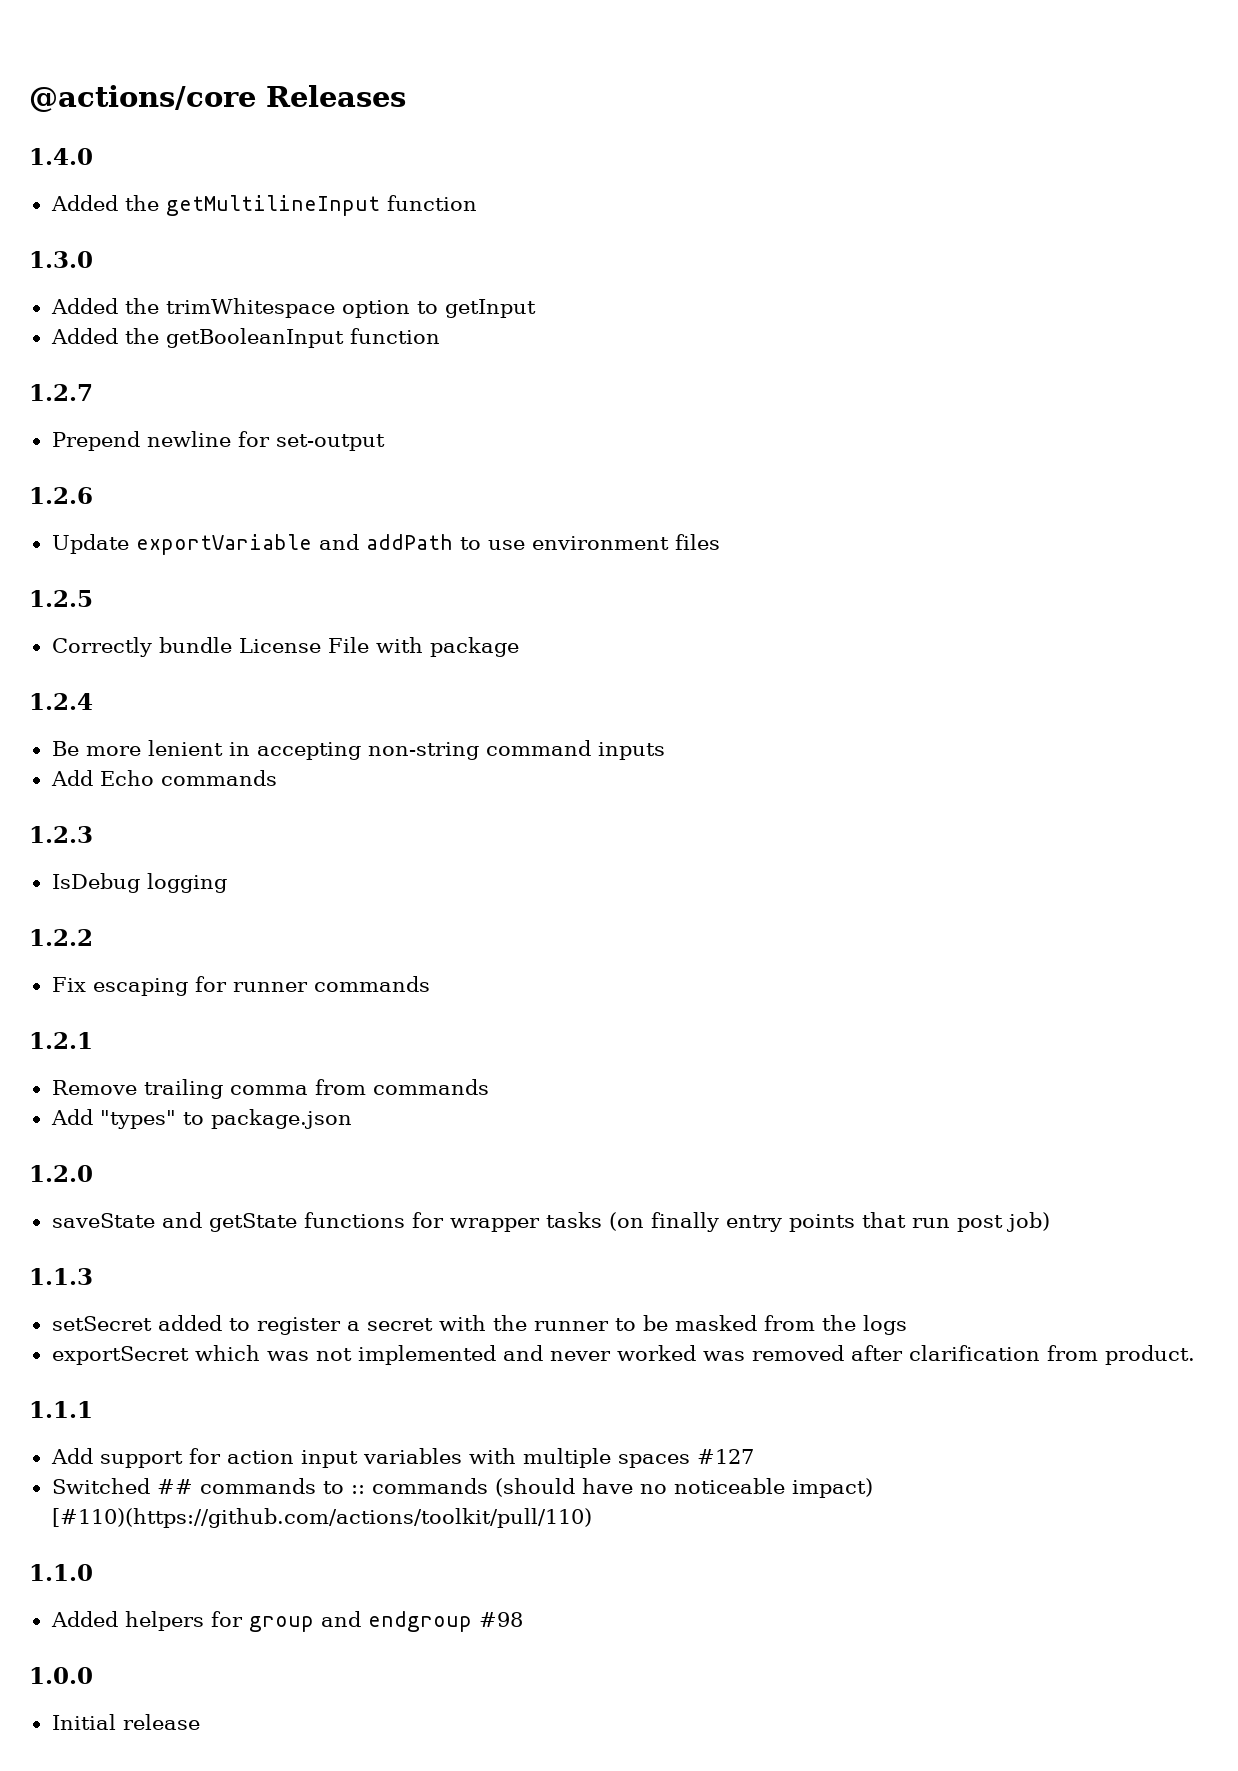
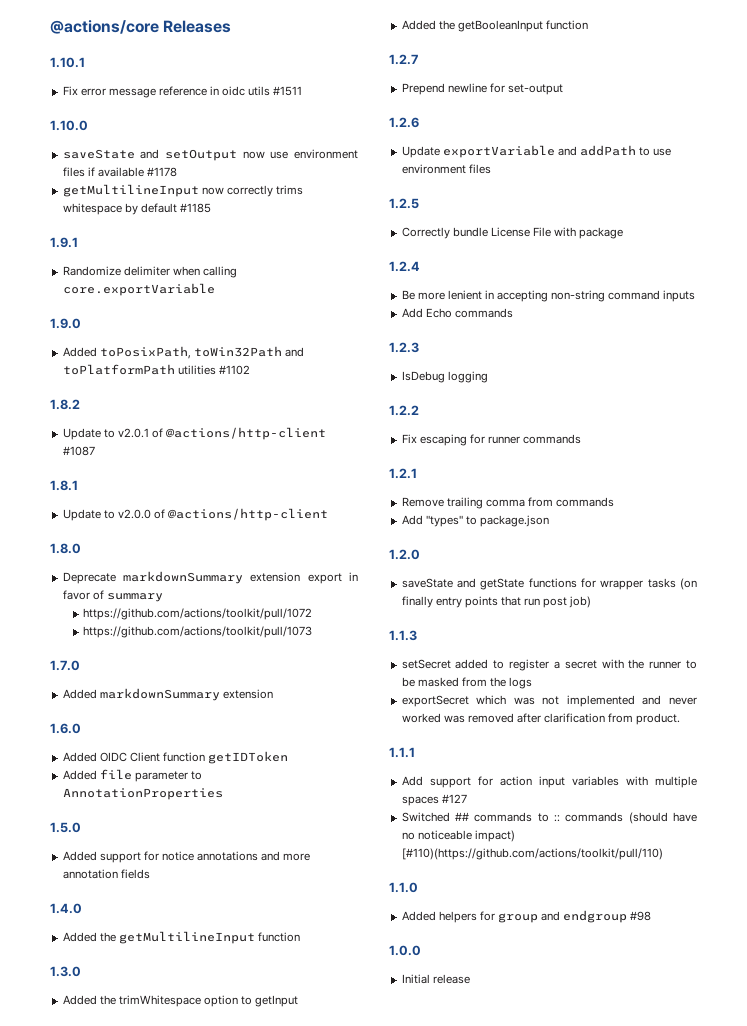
+ 1.10.1
+ Fix error message reference in oidc utils #1511
+ 1.10.0
+ saveState and setOutput now use environment files if available #1178
+ getMultilineInput now correctly trims whitespace by default #1185
+ 1.9.1
+ Randomize delimiter when calling core.exportVariable
+ 1.9.0
+ Added toPosixPath, toWin32Path and toPlatformPath utilities #1102
+ 1.8.2
+ Update to v2.0.1 of @actions/http-client #1087
+ 1.8.1
+ Update to v2.0.0 of @actions/http-client
+ 1.8.0
+ Deprecate markdownSummary extension export in favor of summary
+ https://github.com/actions/toolkit/pull/1072
+ https://github.com/actions/toolkit/pull/1073
+ 1.7.0
+ Added markdownSummary extension
+ 1.6.0
+ Added OIDC Client function getIDToken
+ Added file parameter to AnnotationProperties
+ 1.5.0
+ Added support for notice annotations and more annotation fields

